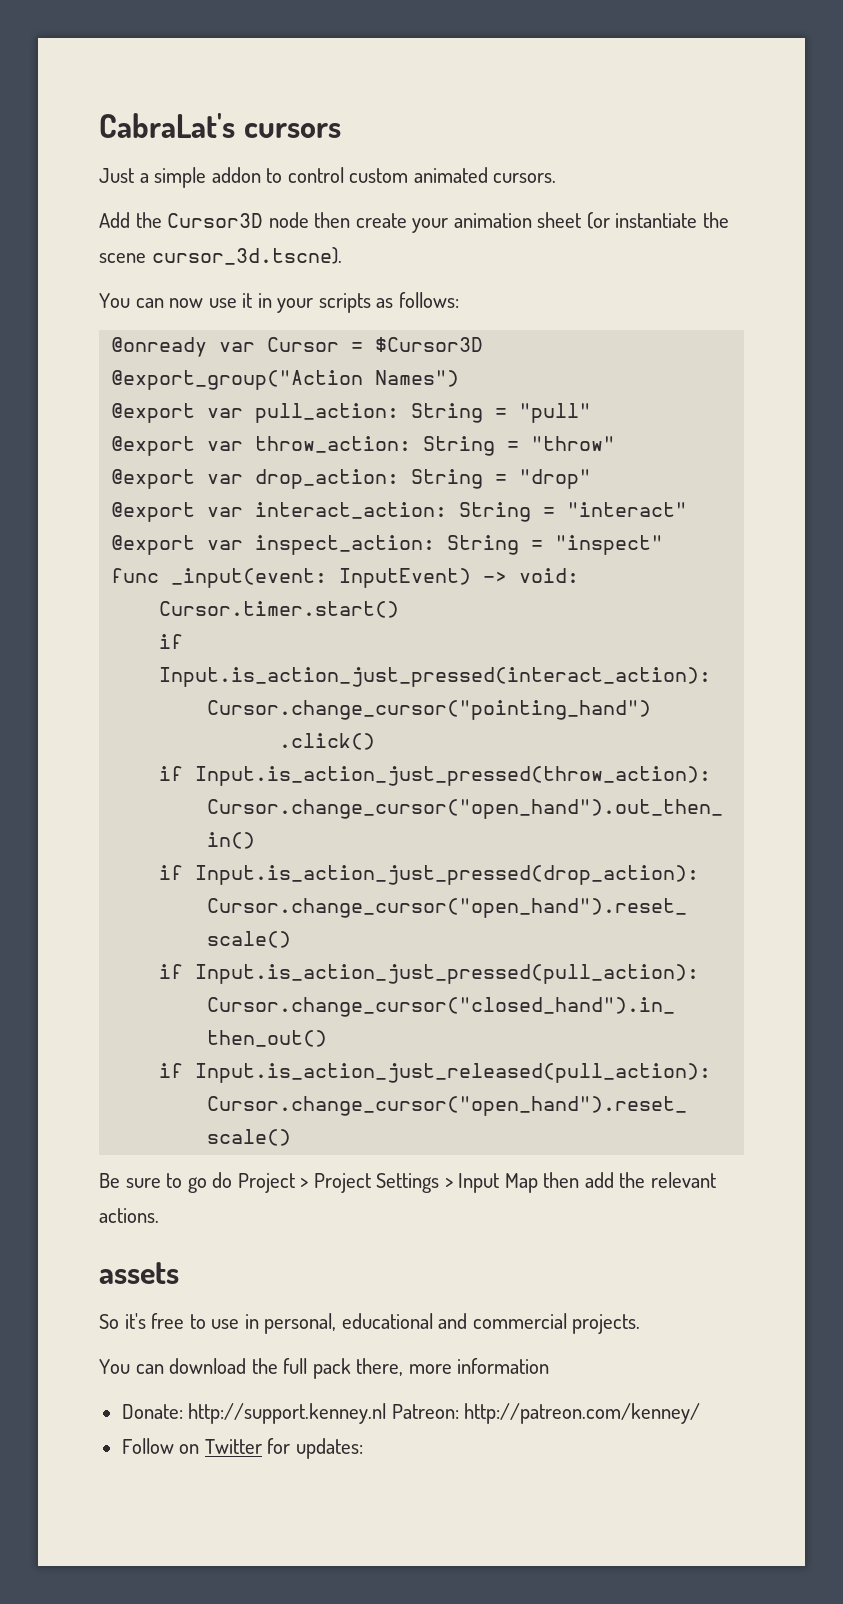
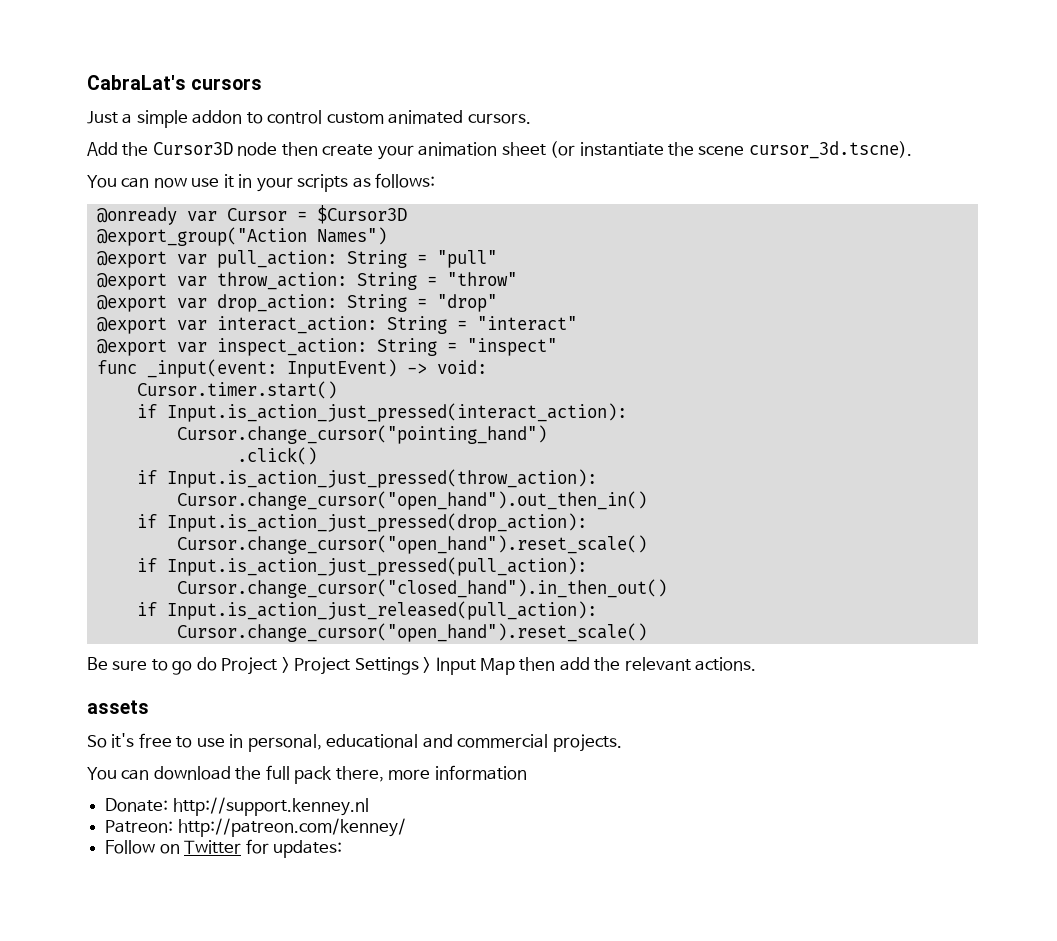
- Donate: http://support.kenney.nl Patreon: http://patreon.com/kenney/
+ Donate: http://support.kenney.nl
+ Patreon: http://patreon.com/kenney/

